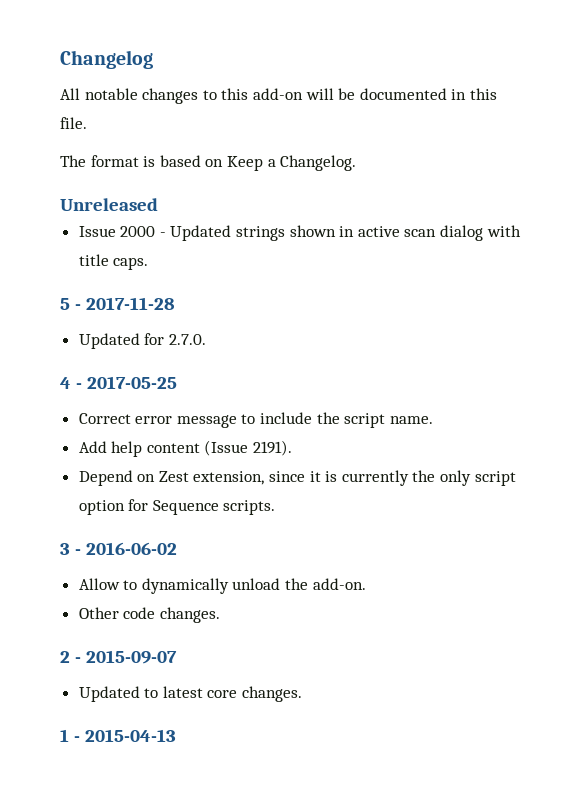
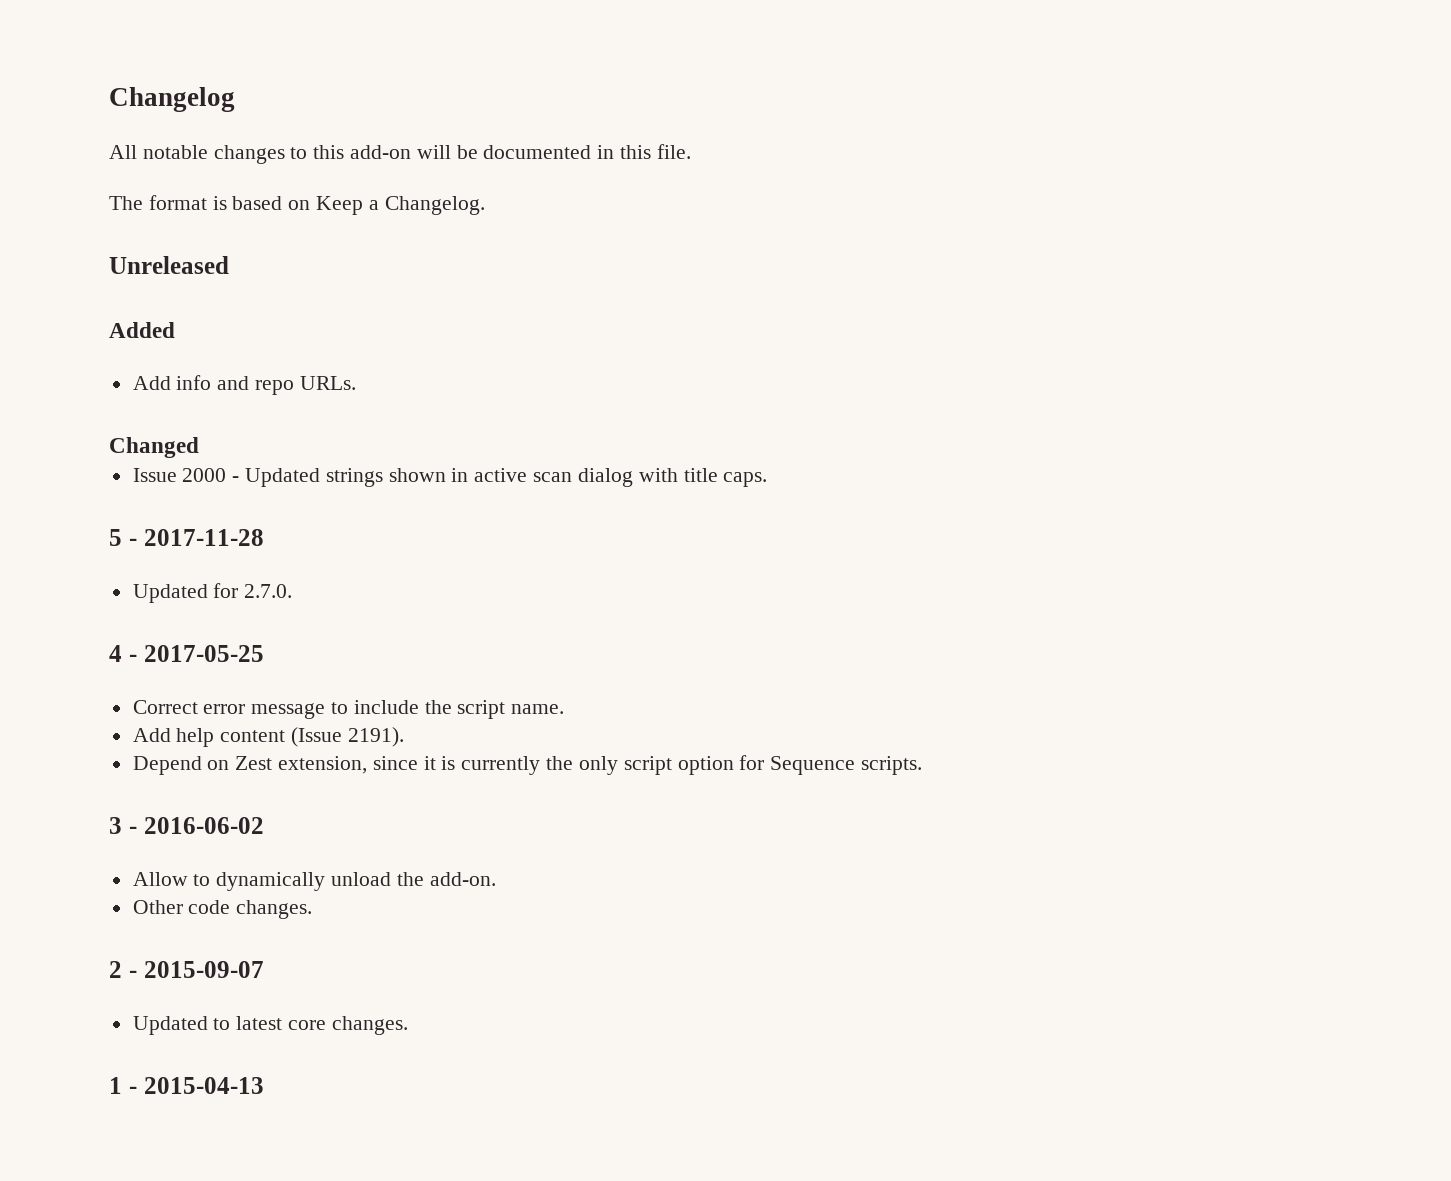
+ Added
+ Add info and repo URLs.
+ Changed

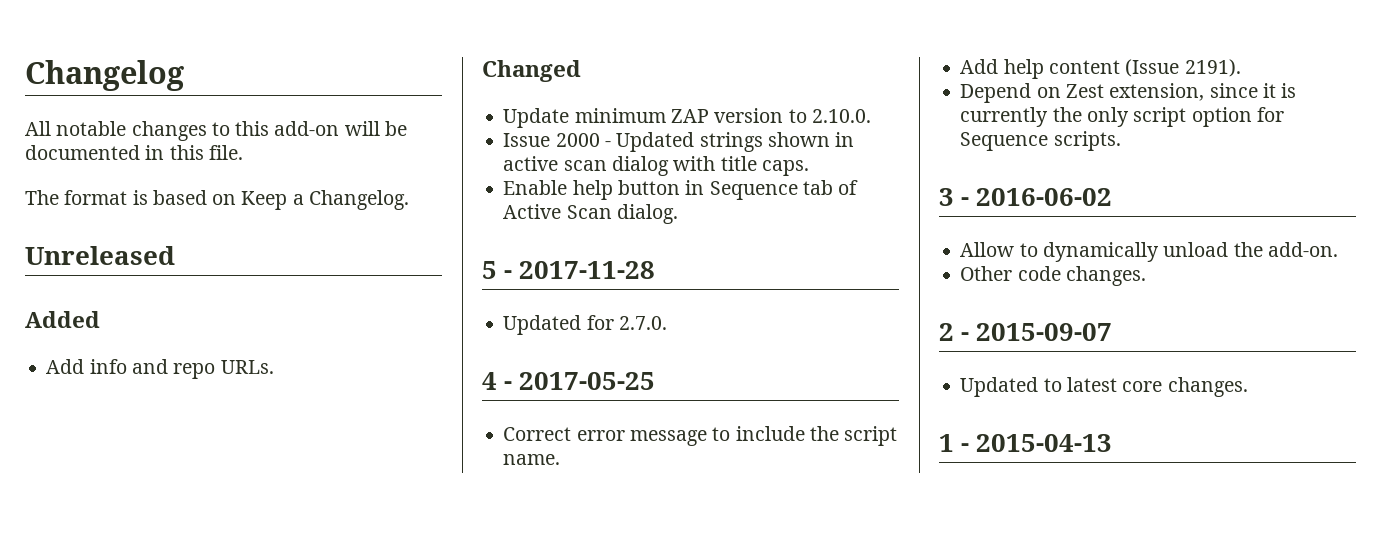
+ Update minimum ZAP version to 2.10.0.
+ Enable help button in Sequence tab of Active Scan dialog.

